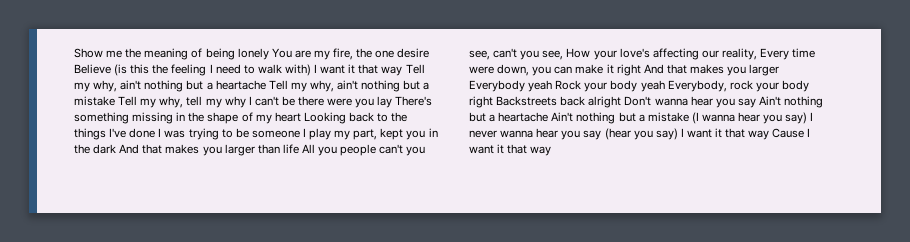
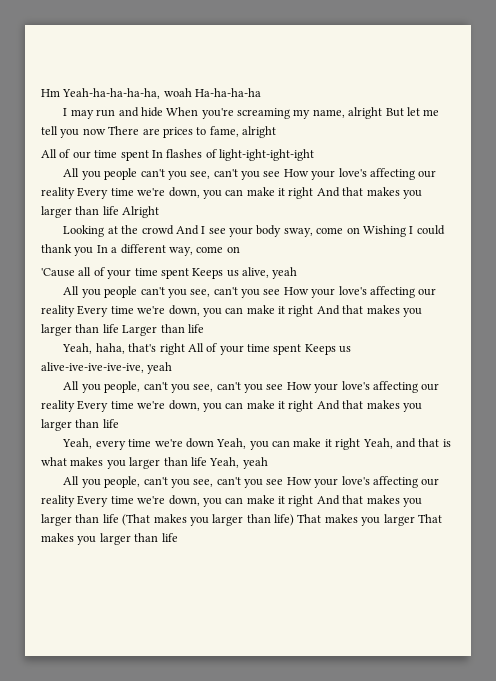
- Show me the meaning of being lonely You are my fire, the one desire Believe (is this the feeling I need to walk with) I want it that way Tell my why, ain't nothing but a heartache Tell my why, ain't nothing but a mistake Tell my why, tell my why I can't be there were you lay There's something missing in the shape of my heart Looking back to the things I've done I was trying to be someone I play my part, kept you in the dark And that makes you larger than life All you people can't you see, can't you see, How your love's affecting our reality, Every time were down, you can make it right And that makes you larger Everybody yeah Rock your body yeah Everybody, rock your body right Backstreets back alright Don't wanna hear you say Ain't nothing but a heartache Ain't nothing but a mistake (I wanna hear you say) I never wanna hear you say (hear you say) I want it that way Cause I want it that way
+ Hm Yeah-ha-ha-ha-ha, woah Ha-ha-ha-ha
+ I may run and hide When you're screaming my name, alright But let me tell you now There are prices to fame, alright
+ All of our time spent In flashes of light-ight-ight-ight
+ All you people can't you see, can't you see How your love's affecting our reality Every time we're down, you can make it right And that makes you larger than life Alright
+ Looking at the crowd And I see your body sway, come on Wishing I could thank you In a different way, come on
+ 'Cause all of your time spent Keeps us alive, yeah
+ All you people can't you see, can't you see How your love's affecting our reality Every time we're down, you can make it right And that makes you larger than life Larger than life
+ Yeah, haha, that's right All of your time spent Keeps us alive-ive-ive-ive-ive, yeah
+ All you people, can't you see, can't you see How your love's affecting our reality Every time we're down, you can make it right And that makes you larger than life
+ Yeah, every time we're down Yeah, you can make it right Yeah, and that is what makes you larger than life Yeah, yeah
+ All you people, can't you see, can't you see How your love's affecting our reality Every time we're down, you can make it right And that makes you larger than life (That makes you larger than life) That makes you larger That makes you larger than life

